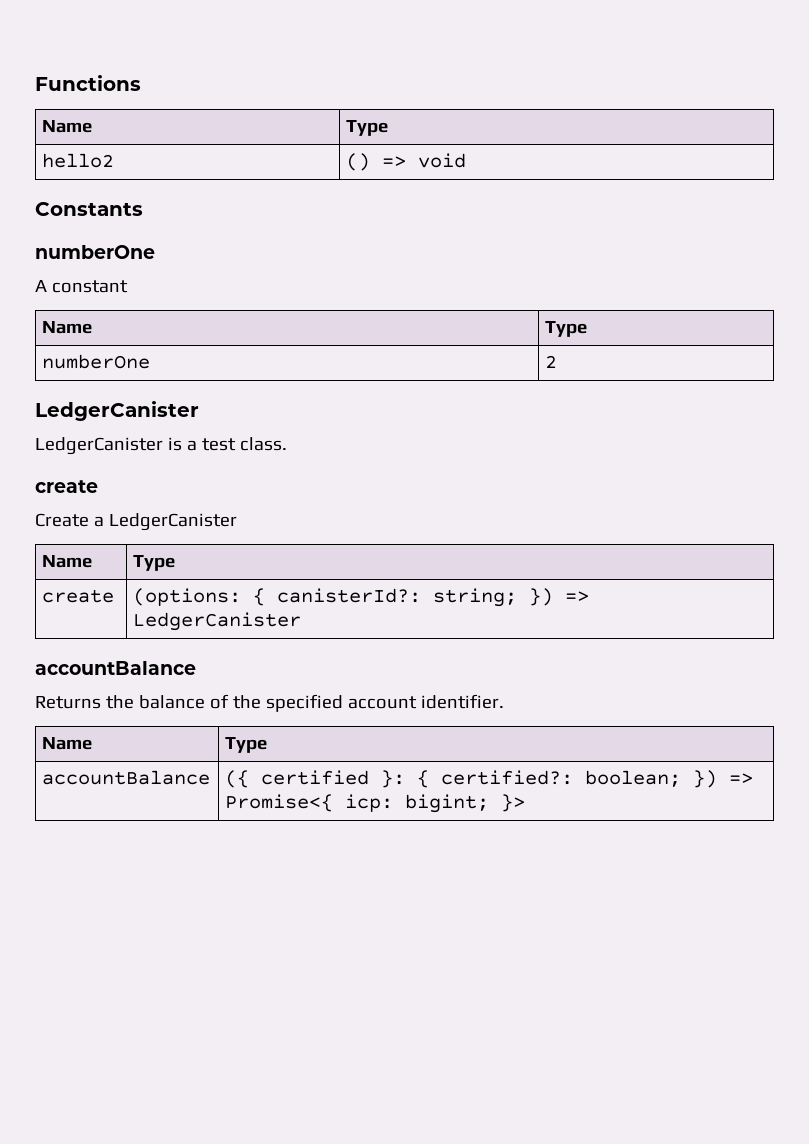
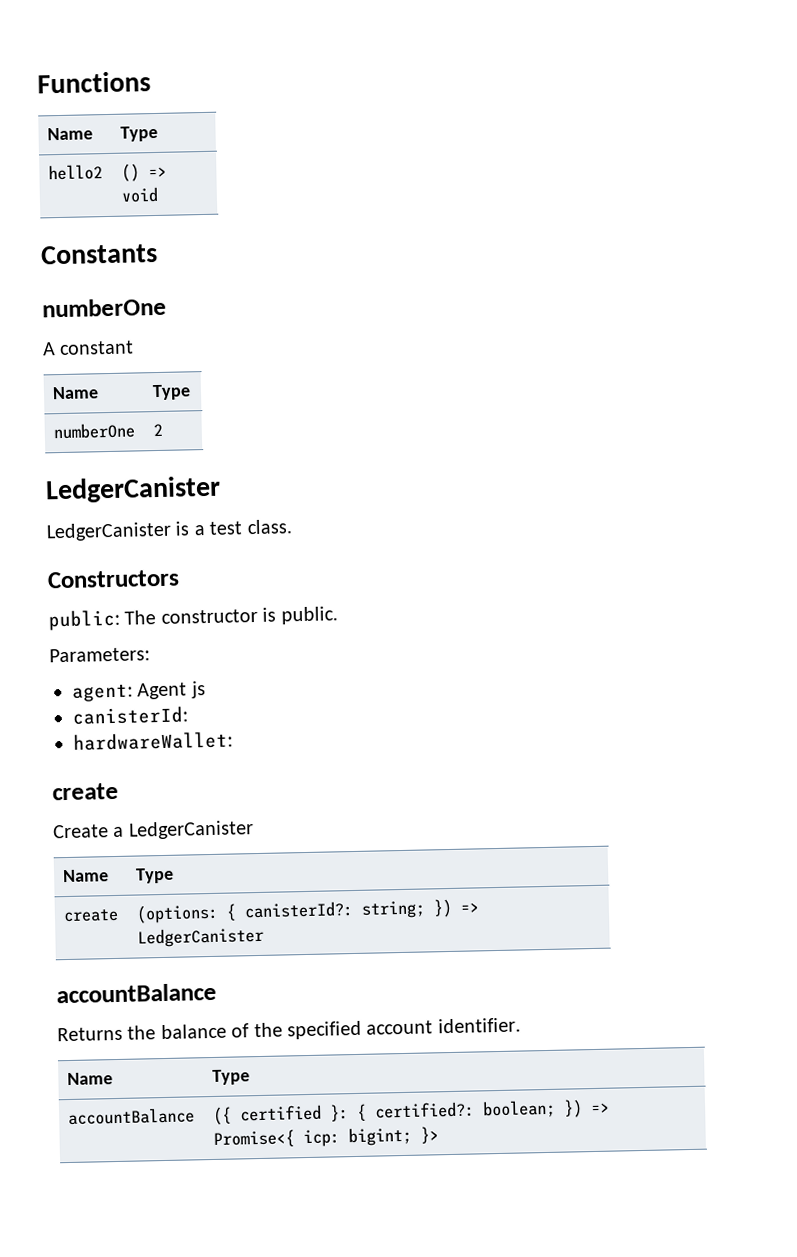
+ Constructors
+ public: The constructor is public.
+ Parameters:
+ agent: Agent js
+ canisterId:
+ hardwareWallet:

